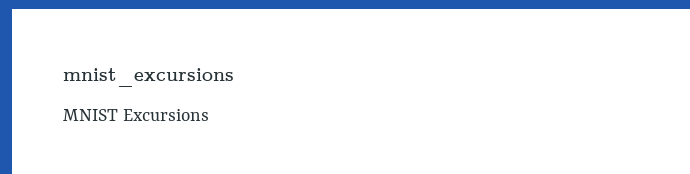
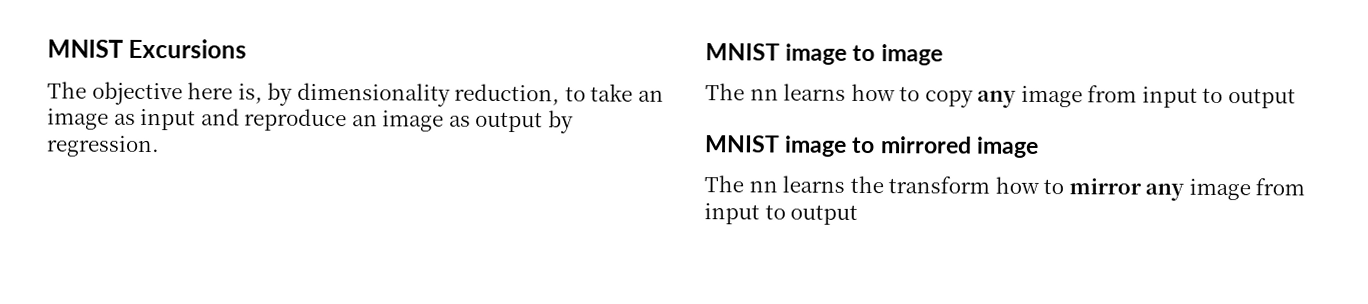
- mnist_excursions
  MNIST Excursions
+ The objective here is, by dimensionality reduction, to take an image as input and reproduce an image as output by regression.
+ MNIST image to image
+ The nn learns how to copy any image from input to output
+ MNIST image to mirrored image
+ The nn learns the transform how to mirror any image from input to output

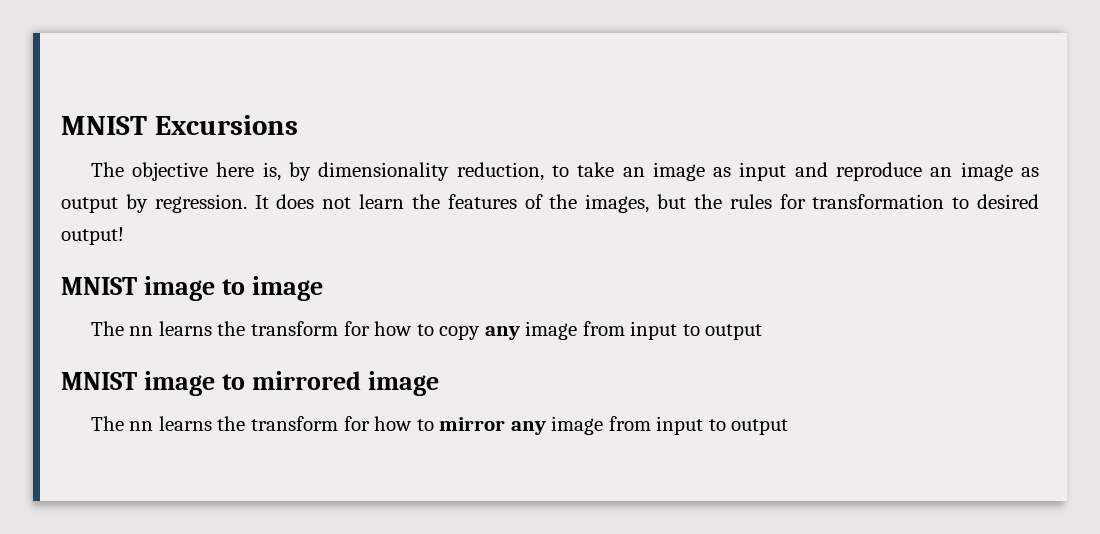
+ It does not learn the features of the images, but the rules for transformation to desired output!
- The nn learns how to copy any image from input to output
+ The nn learns the transform for how to copy any image from input to output
- The nn learns the transform how to mirror any image from input to output
+ The nn learns the transform for how to mirror any image from input to output

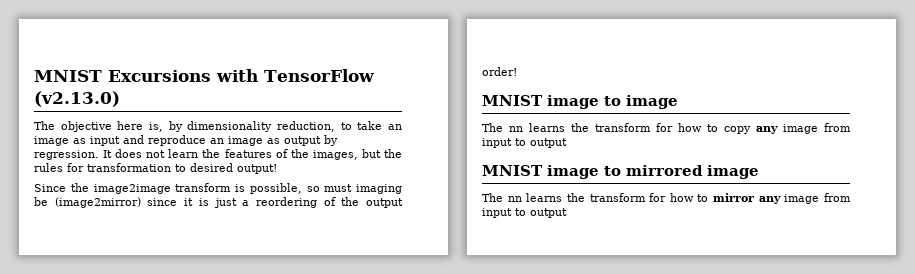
- MNIST Excursions
+ MNIST Excursions with TensorFlow (v2.13.0)
+ Since the image2image transform is possible, so must imaging be (image2mirror) since it is just a reordering of the output order!

